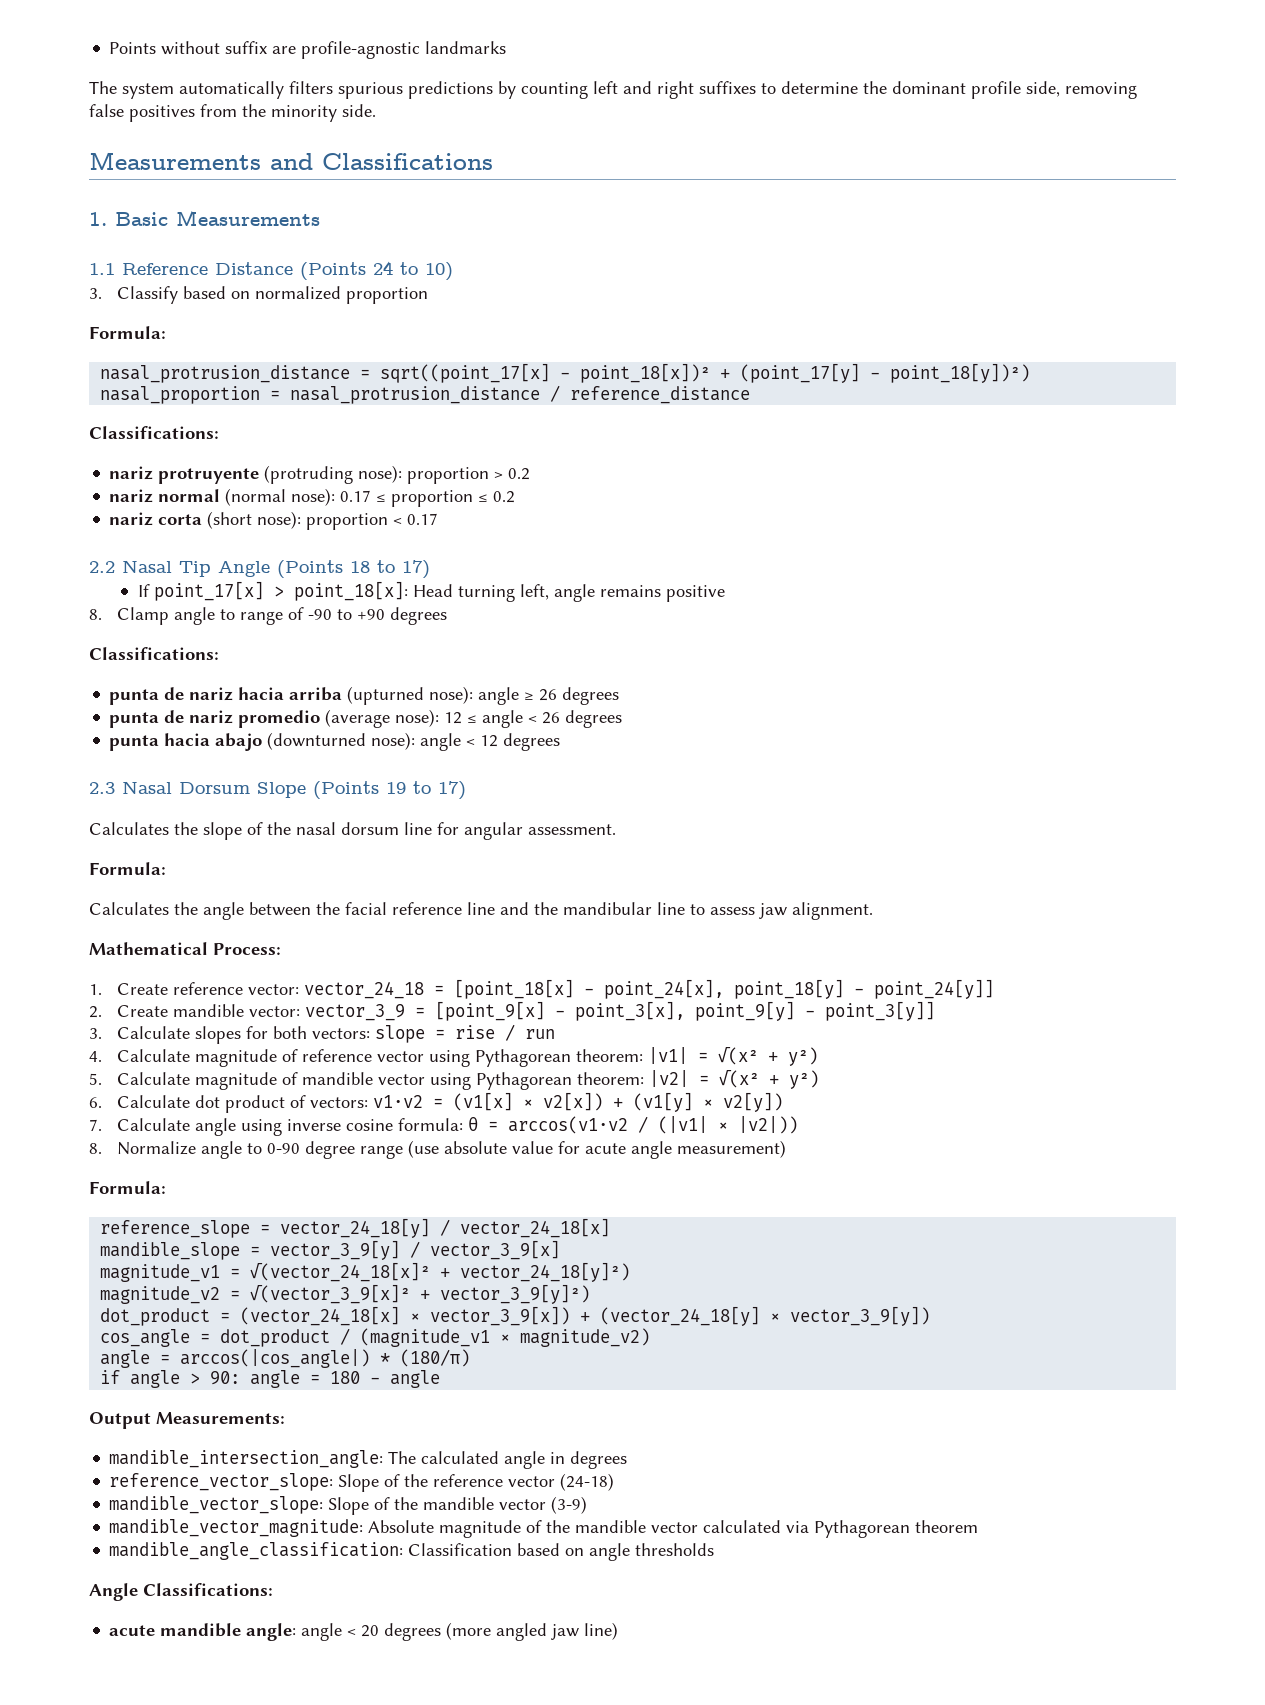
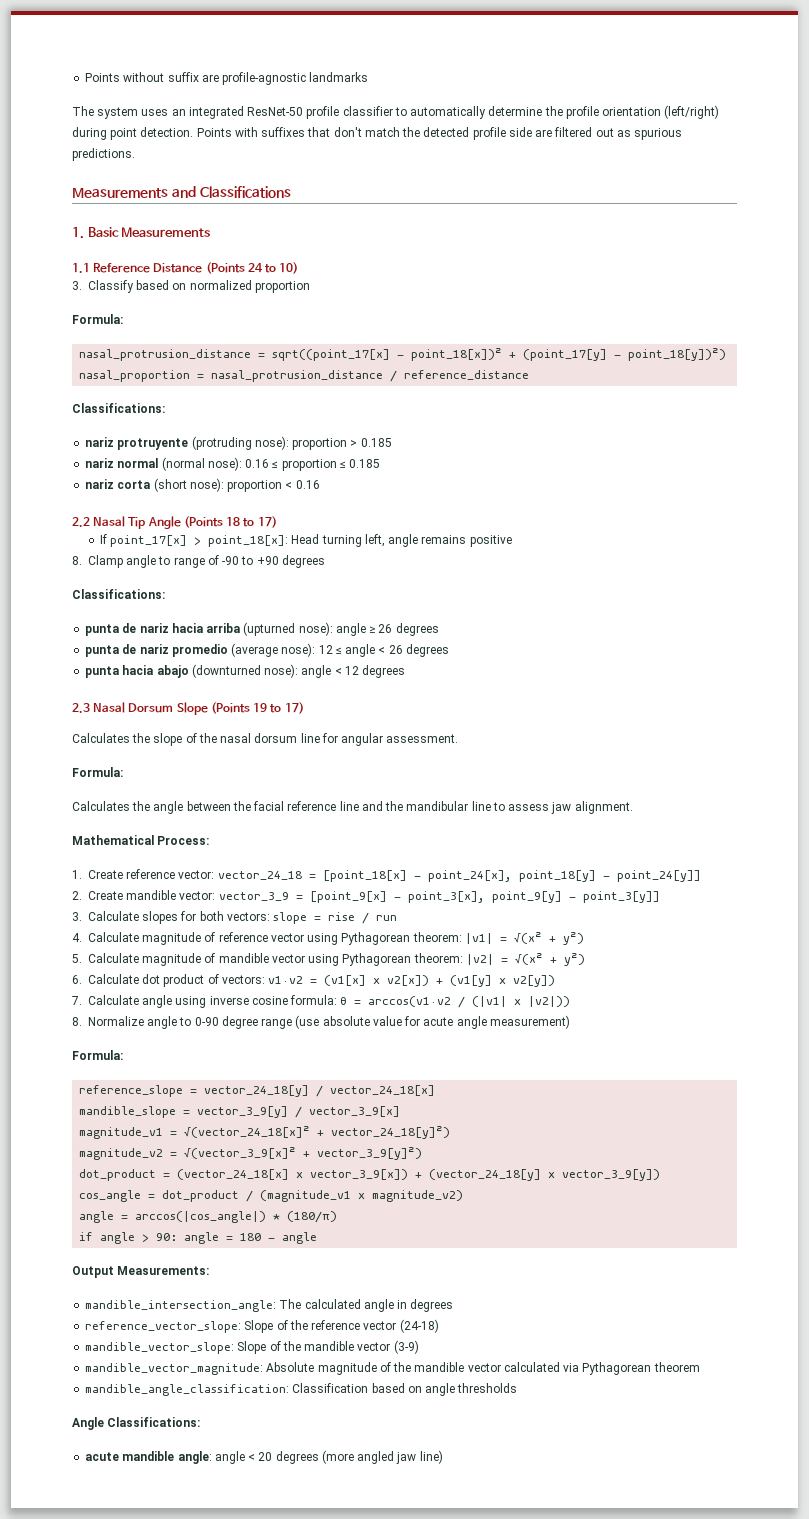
- The system automatically filters spurious predictions by counting left and right suffixes to determine the dominant profile side, removing false positives from the minority side.
+ The system uses an integrated ResNet-50 profile classifier to automatically determine the profile orientation (left/right) during point detection. Points with suffixes that don't match the detected profile side are filtered out as spurious predictions.
- nariz protruyente (protruding nose): proportion > 0.2
+ nariz protruyente (protruding nose): proportion > 0.185
- nariz normal (normal nose): 0.17 ≤ proportion ≤ 0.2
+ nariz normal (normal nose): 0.16 ≤ proportion ≤ 0.185
- nariz corta (short nose): proportion < 0.17
+ nariz corta (short nose): proportion < 0.16

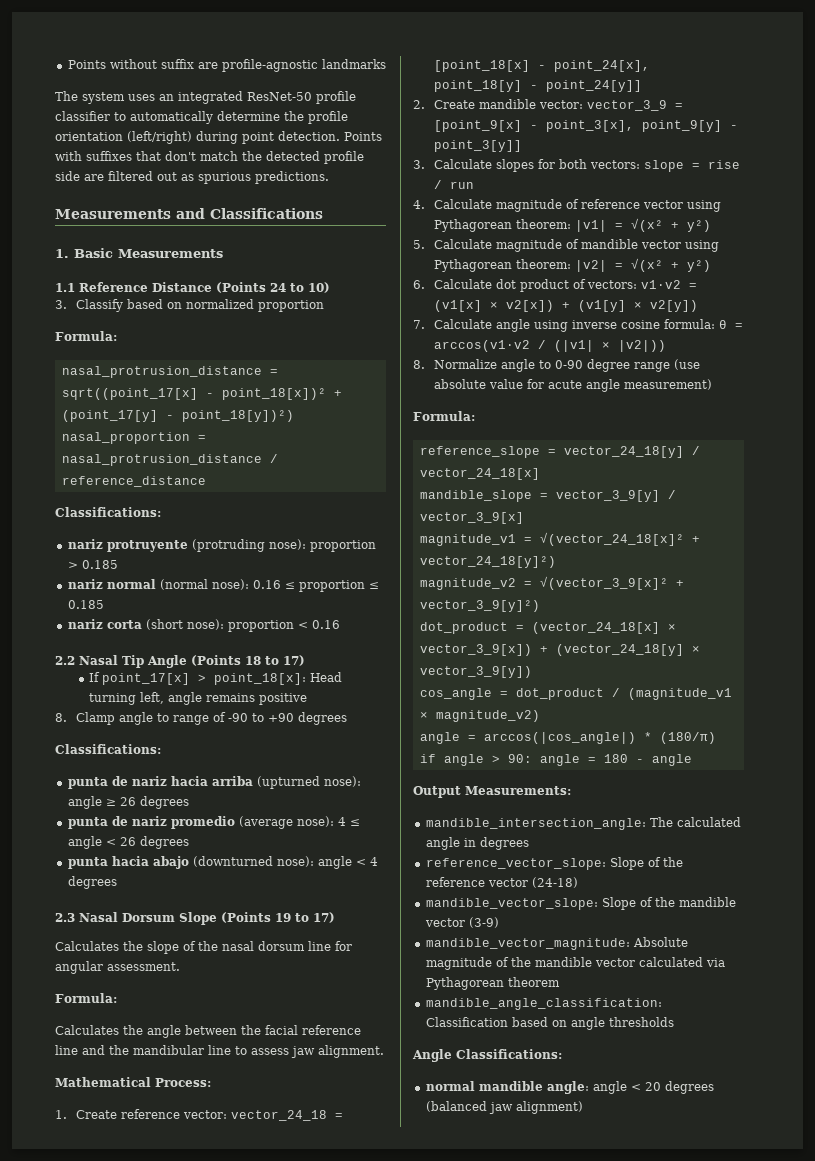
- punta de nariz promedio (average nose): 12 ≤ angle < 26 degrees
+ punta de nariz promedio (average nose): 4 ≤ angle < 26 degrees
- punta hacia abajo (downturned nose): angle < 12 degrees
+ punta hacia abajo (downturned nose): angle < 4 degrees
- acute mandible angle: angle < 20 degrees (more angled jaw line)
+ normal mandible angle: angle < 20 degrees (balanced jaw alignment)

